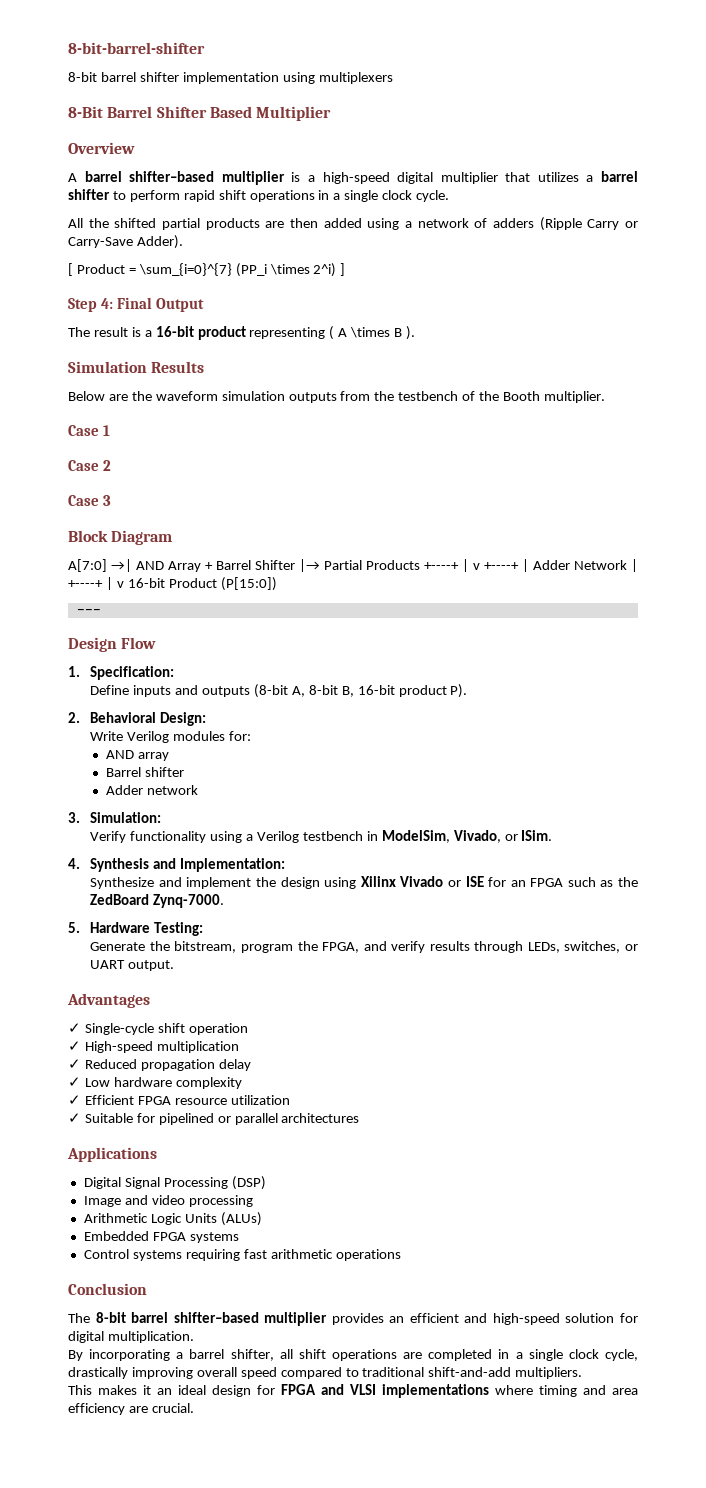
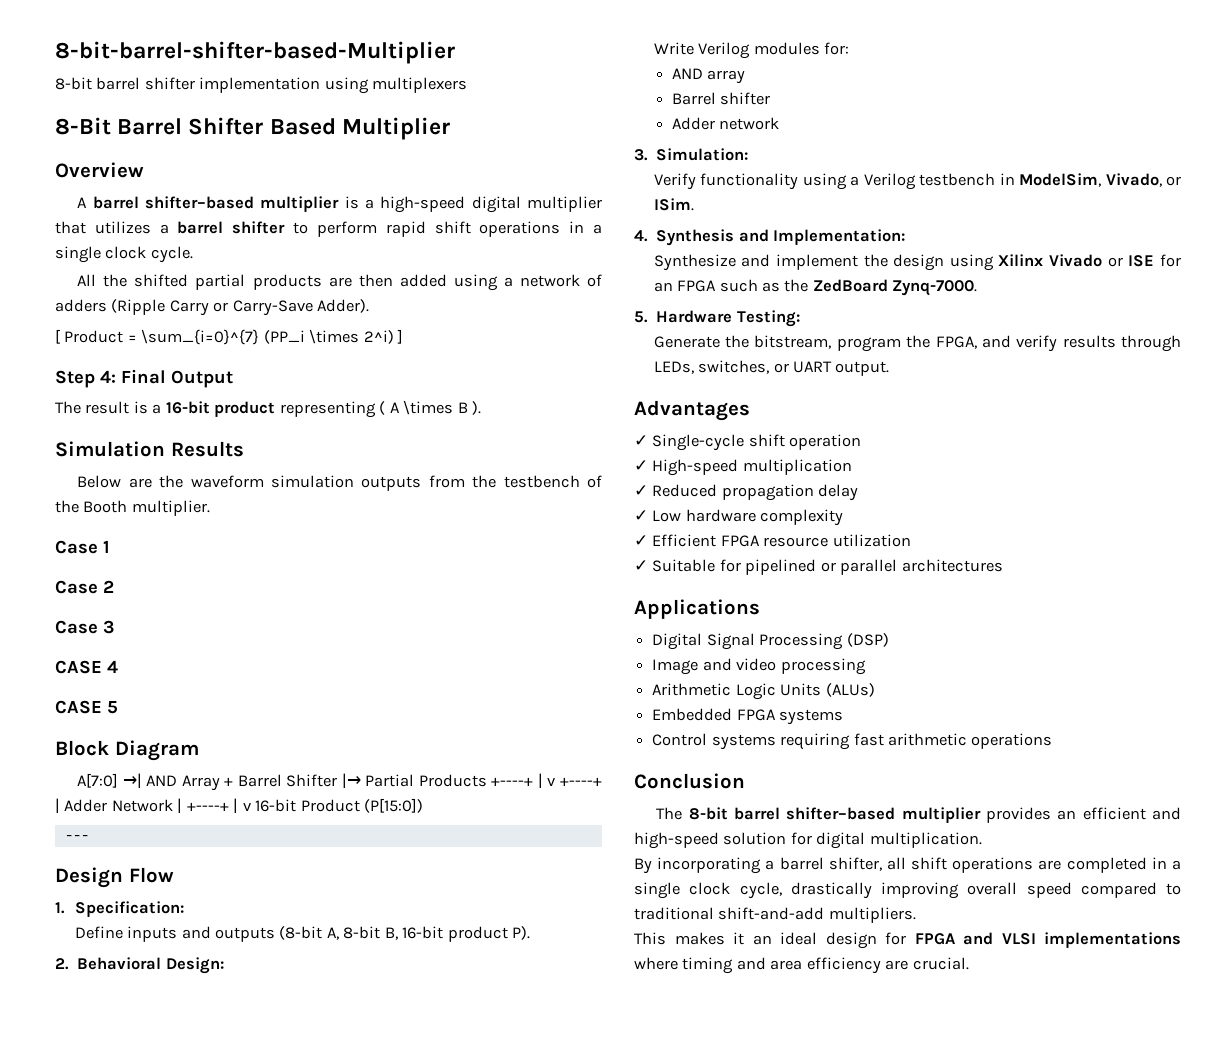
- 8-bit-barrel-shifter
+ 8-bit-barrel-shifter-based-Multiplier
+ CASE 4
+ CASE 5

